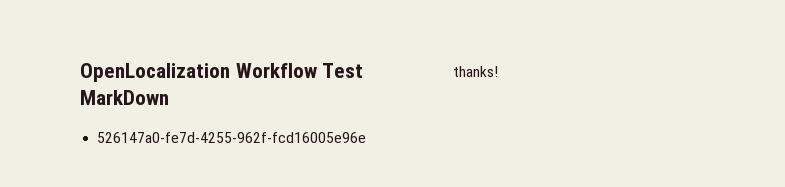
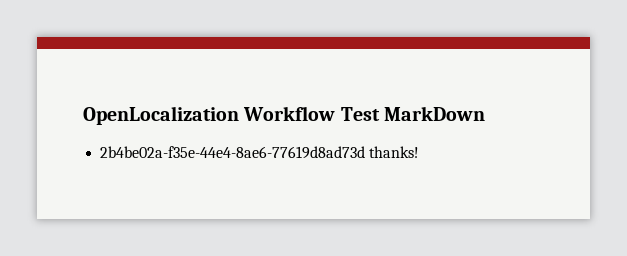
- 526147a0-fe7d-4255-962f-fcd16005e96e thanks!
+ 2b4be02a-f35e-44e4-8ae6-77619d8ad73d thanks!

